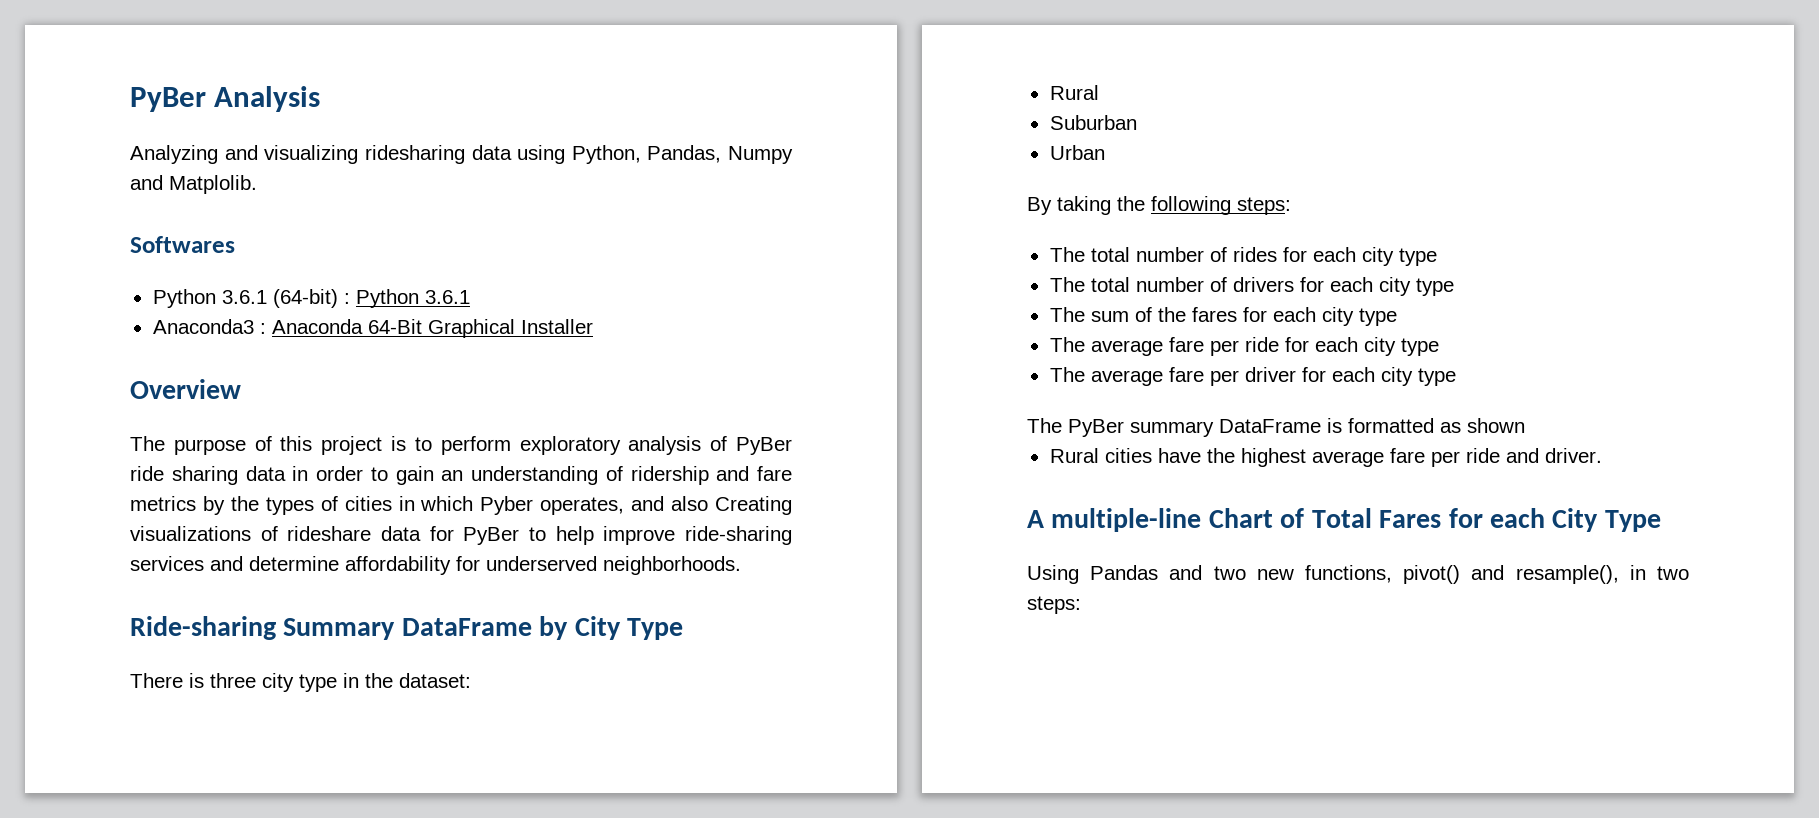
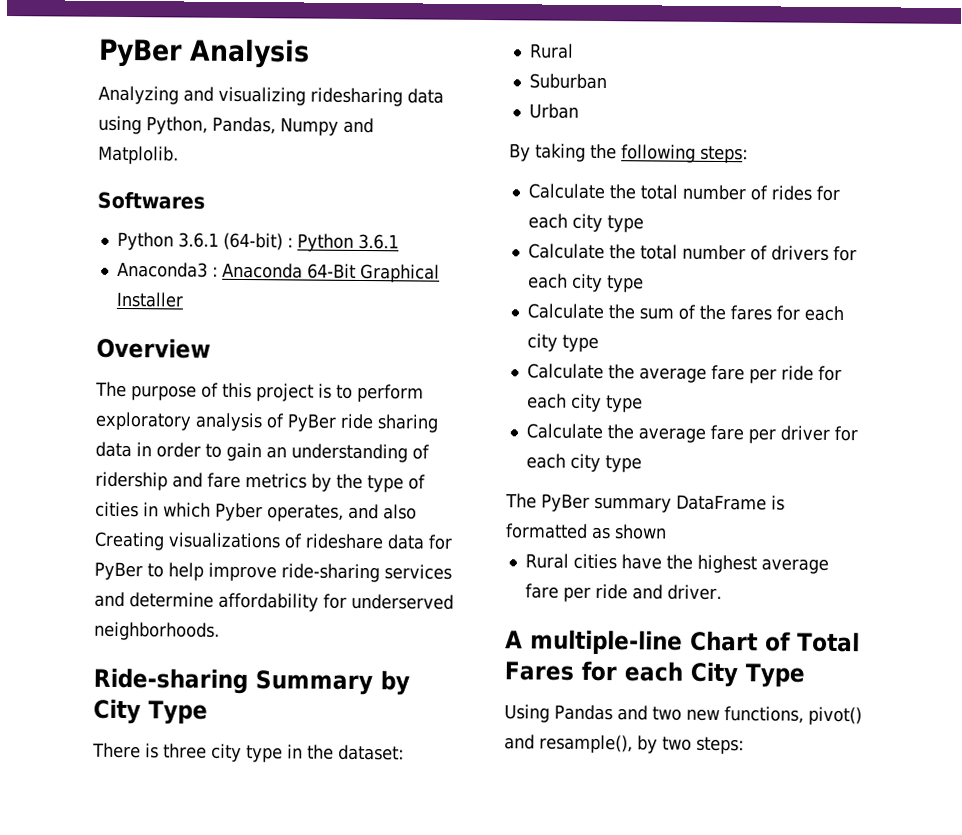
- The purpose of this project is to perform exploratory analysis of PyBer ride sharing data in order to gain an understanding of ridership and fare metrics by the types of cities in which Pyber operates, and also Creating visualizations of rideshare data for PyBer to help improve ride-sharing services and determine affordability for underserved neighborhoods.
+ The purpose of this project is to perform exploratory analysis of PyBer ride sharing data in order to gain an understanding of ridership and fare metrics by the type of cities in which Pyber operates, and also Creating visualizations of rideshare data for PyBer to help improve ride-sharing services and determine affordability for underserved neighborhoods.
- Ride-sharing Summary DataFrame by City Type
+ Ride-sharing Summary by City Type
- The total number of rides for each city type
+ Calculate the total number of rides for each city type
- The total number of drivers for each city type
+ Calculate the total number of drivers for each city type
- The sum of the fares for each city type
+ Calculate the sum of the fares for each city type
- The average fare per ride for each city type
+ Calculate the average fare per ride for each city type
- The average fare per driver for each city type
+ Calculate the average fare per driver for each city type
- Using Pandas and two new functions, pivot() and resample(), in two steps:
+ Using Pandas and two new functions, pivot() and resample(), by two steps:

